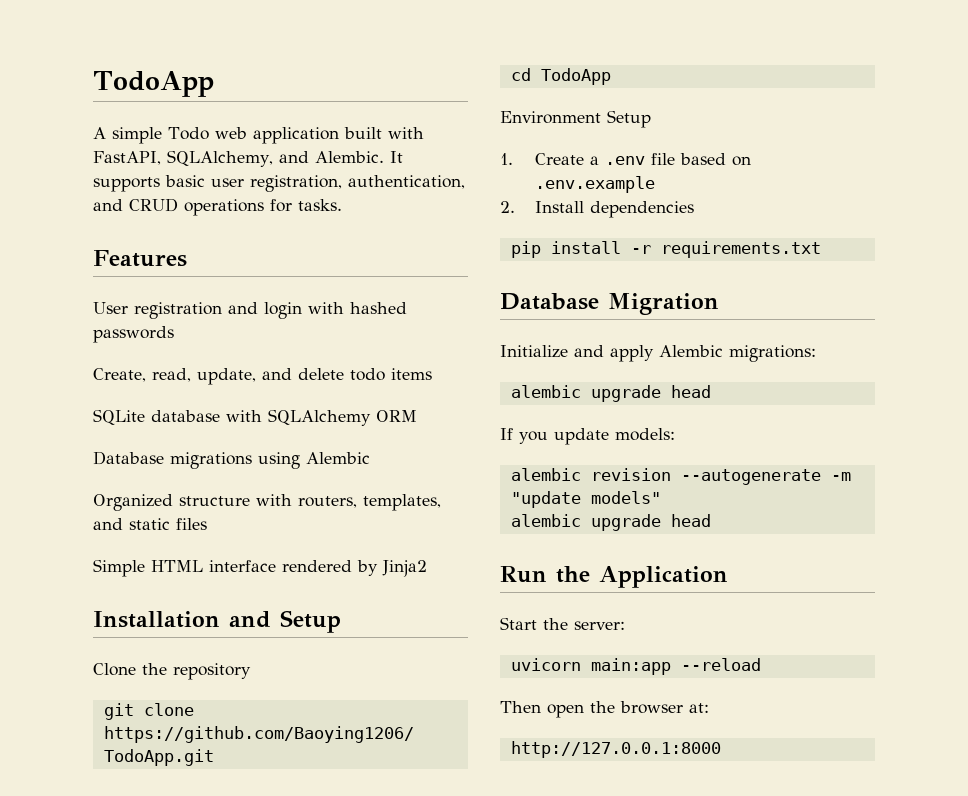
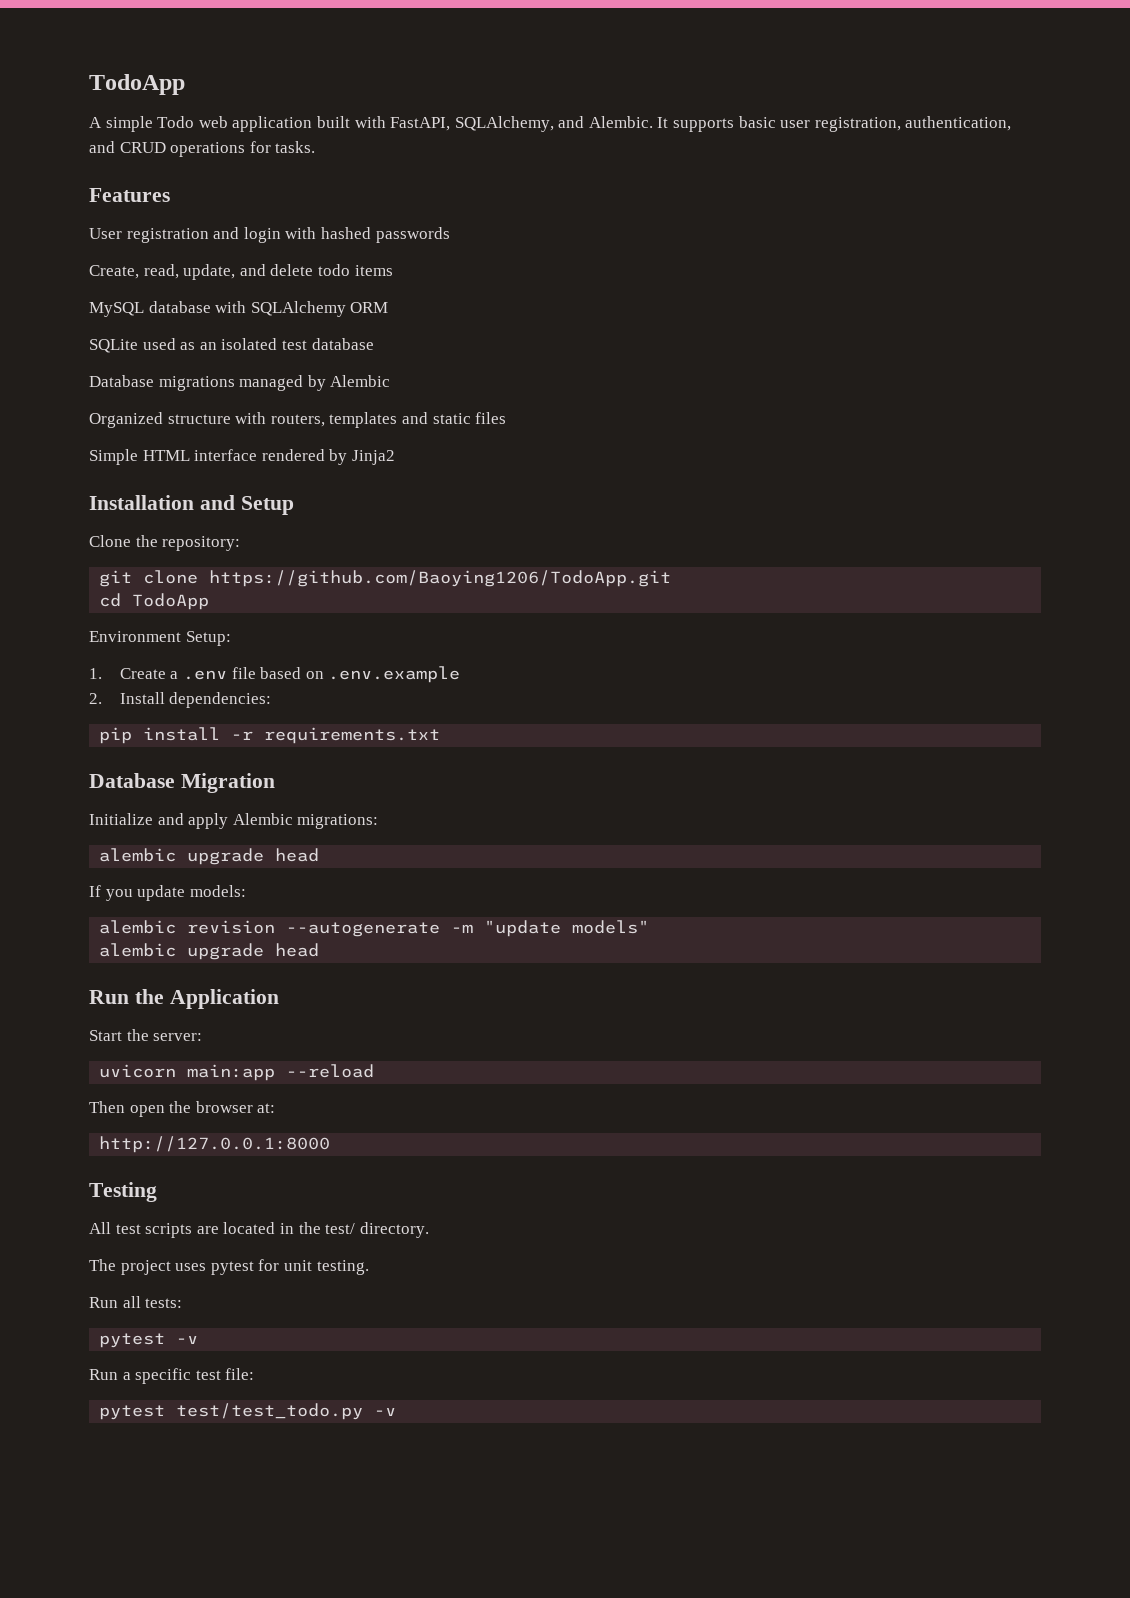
- SQLite database with SQLAlchemy ORM
+ MySQL database with SQLAlchemy ORM
+ SQLite used as an isolated test database
- Database migrations using Alembic
+ Database migrations managed by Alembic
- Organized structure with routers, templates, and static files
+ Organized structure with routers, templates and static files
- Clone the repository
+ Clone the repository:
- Environment Setup
+ Environment Setup:
- 2. Install dependencies
+ 2. Install dependencies:
+ Testing
+ All test scripts are located in the test/ directory.
+ The project uses pytest for unit testing.
+ Run all tests:
+ pytest -v
+ Run a specific test file:
+ pytest test/test_todo.py -v

